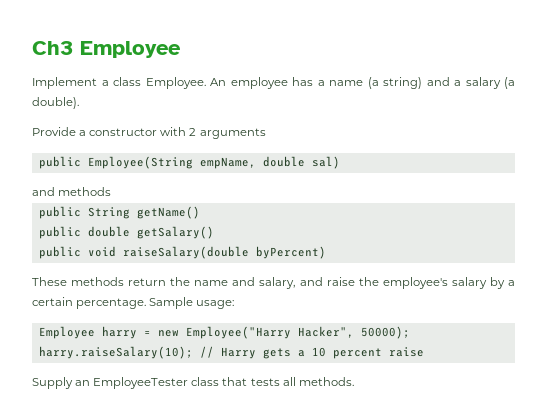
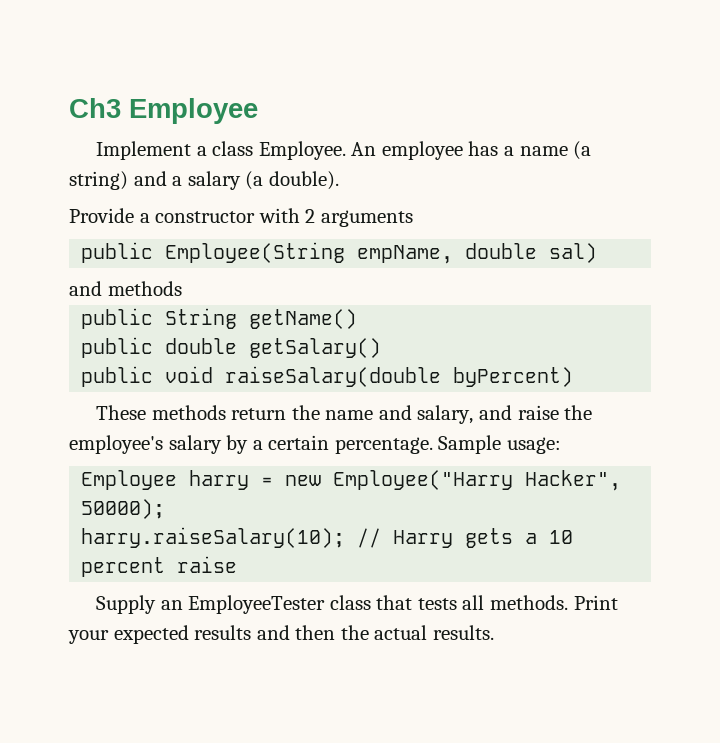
+ Print your expected results and then the actual results.

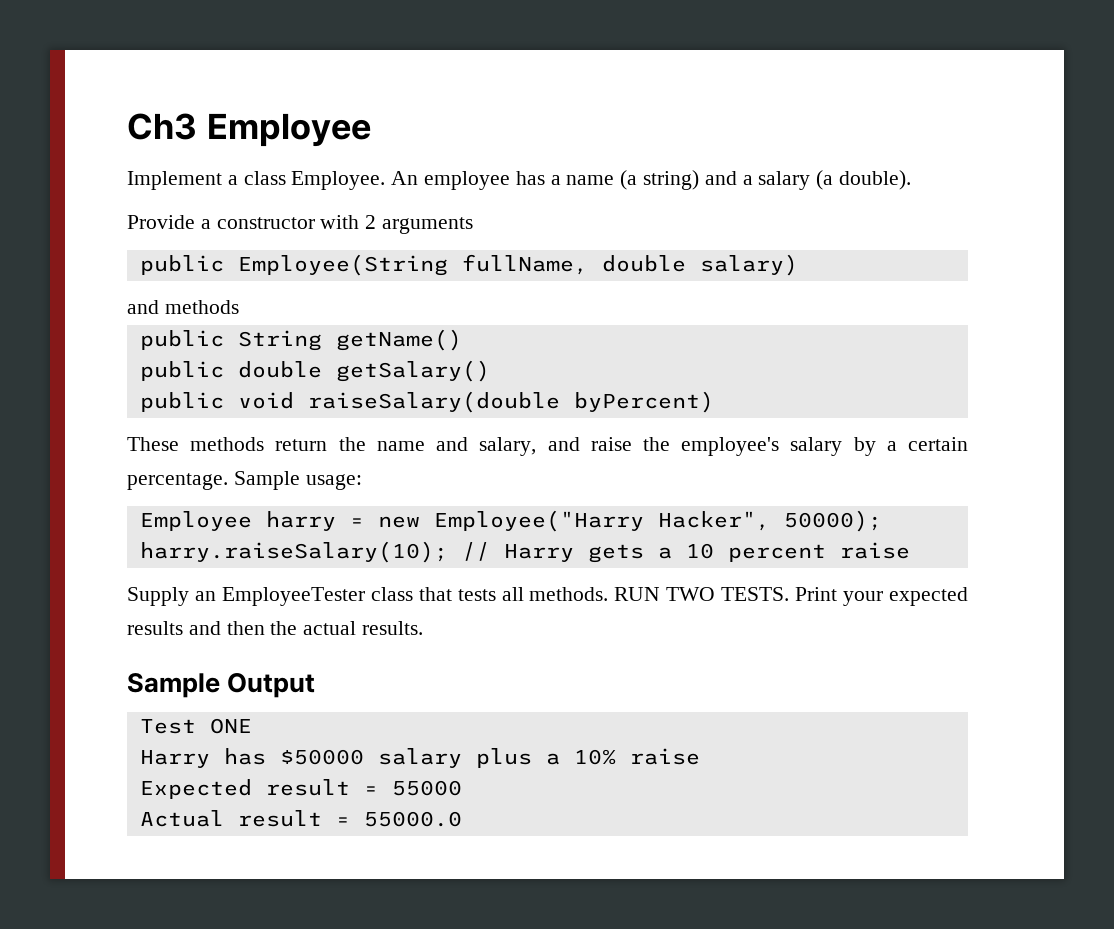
- public Employee(String empName, double sal)
+ public Employee(String fullName, double salary)
+ RUN TWO TESTS.
+ Sample Output
+ Test ONE
+ Harry has $50000 salary plus a 10% raise
+ Expected result = 55000
+ Actual result = 55000.0

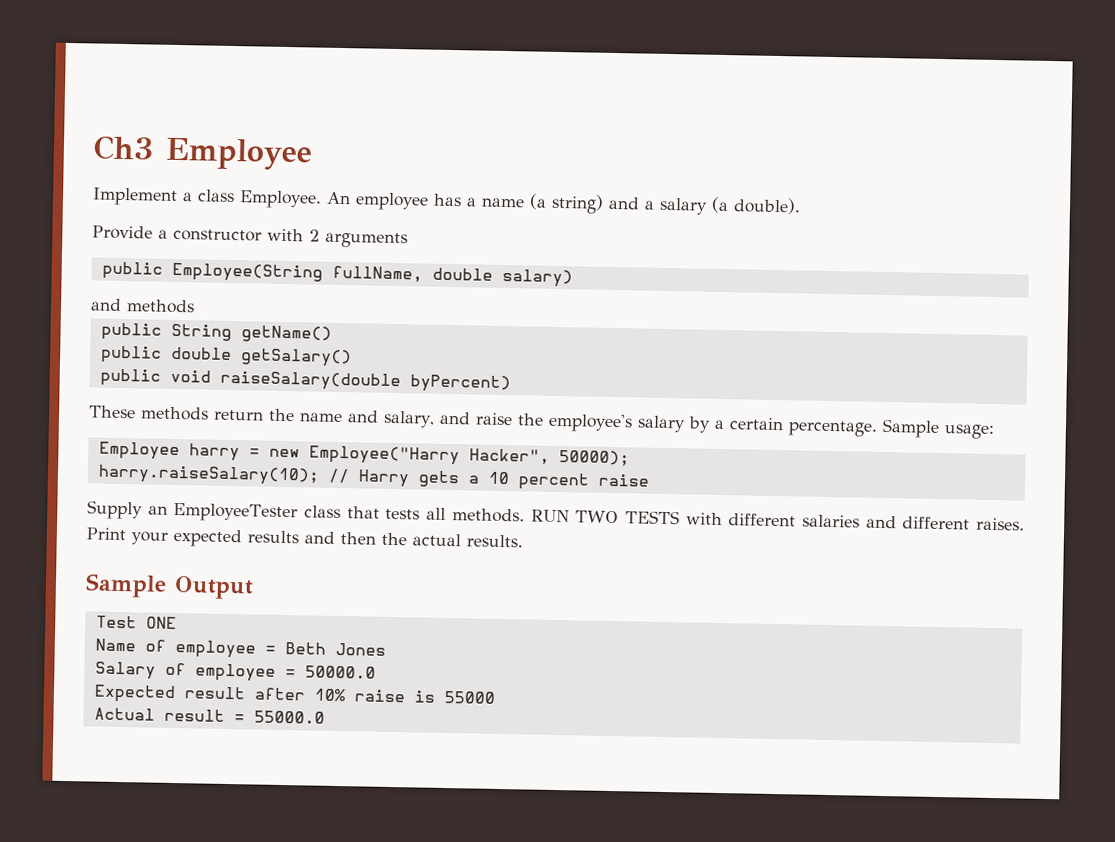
- RUN TWO TESTS.
+ RUN TWO TESTS with different salaries and different raises.
- Harry has $50000 salary plus a 10% raise
- Expected result = 55000
+ Name of employee = Beth Jones
+ Salary of employee = 50000.0
+ Expected result after 10% raise is 55000

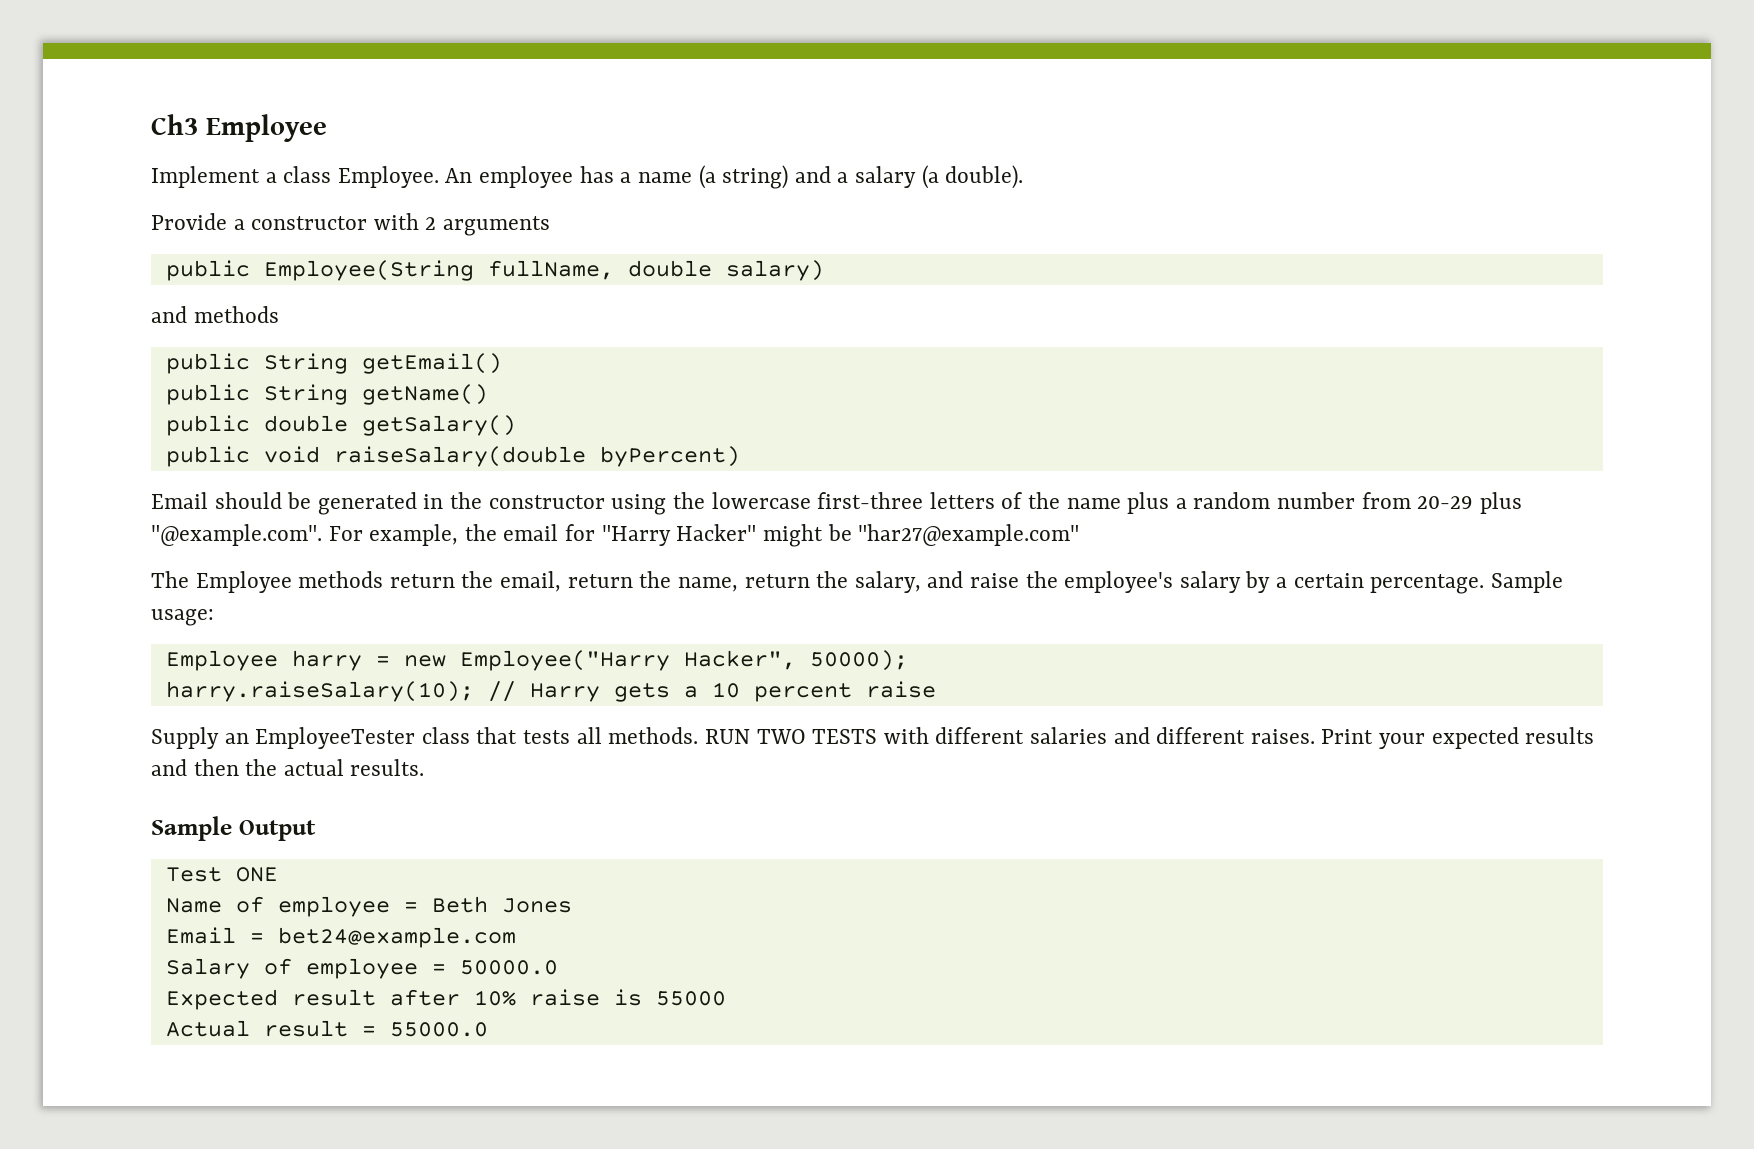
+ public String getEmail()
- These methods return the name and salary, and raise the employee's salary by a certain percentage.
+ Email should be generated in the constructor using the lowercase first-three letters of the name plus a random number from 20-29 plus "@example.com". For example, the email for "Harry Hacker" might be "har27@example.com"
+ The Employee methods return the email, return the name, return the salary, and raise the employee's salary by a certain percentage.
+ Email = bet24@example.com

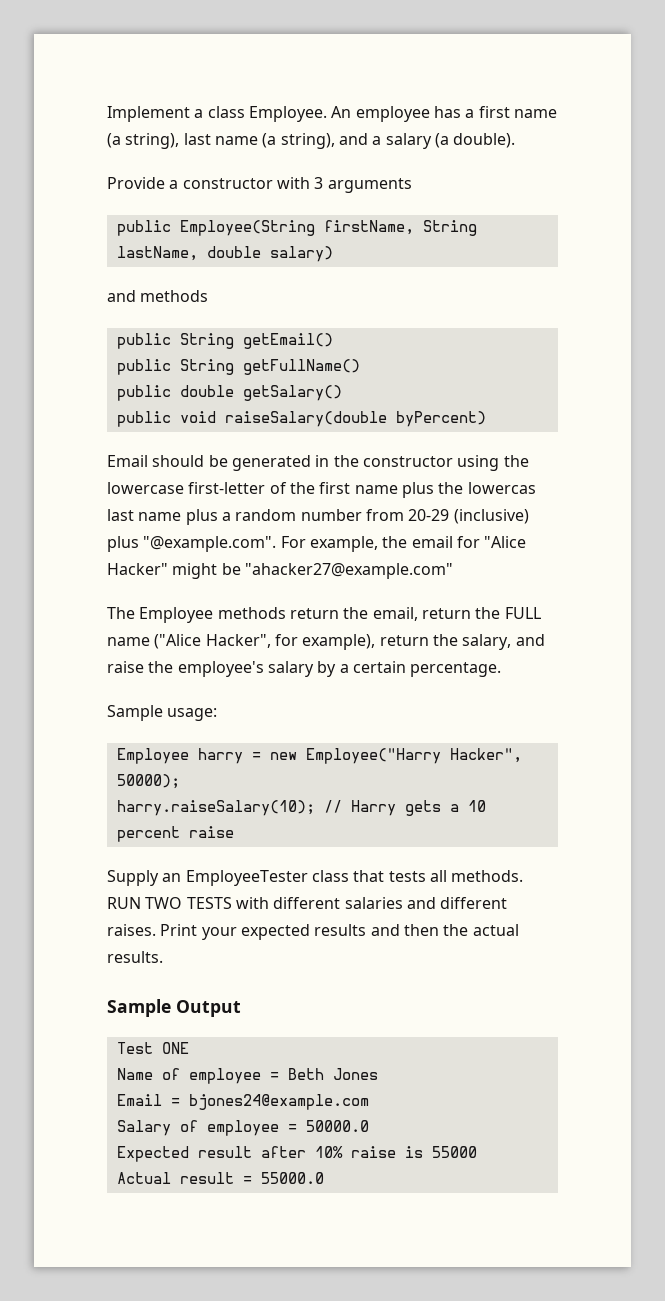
- Ch3 Employee
- An employee has a name (a string) and a salary (a double).
+ An employee has a first name (a string), last name (a string), and a salary (a double).
- Provide a constructor with 2 arguments
+ Provide a constructor with 3 arguments
- public Employee(String fullName, double salary)
+ public Employee(String firstName, String lastName, double salary)
- public String getName()
+ public String getFullName()
- Email should be generated in the constructor using the lowercase first-three letters of the name plus a random number from 20-29 plus "@example.com". For example, the email for "Harry Hacker" might be "har27@example.com"
+ Email should be generated in the constructor using the lowercase first-letter of the first name plus the lowercas last name plus a random number from 20-29 (inclusive) plus "@example.com". For example, the email for "Alice Hacker" might be "ahacker27@example.com"
- The Employee methods return the email, return the name, return the salary, and raise the employee's salary by a certain percentage. Sample usage:
+ The Employee methods return the email, return the FULL name ("Alice Hacker", for example), return the salary, and raise the employee's salary by a certain percentage.
+ Sample usage:
- Email = bet24@example.com
+ Email = bjones24@example.com

